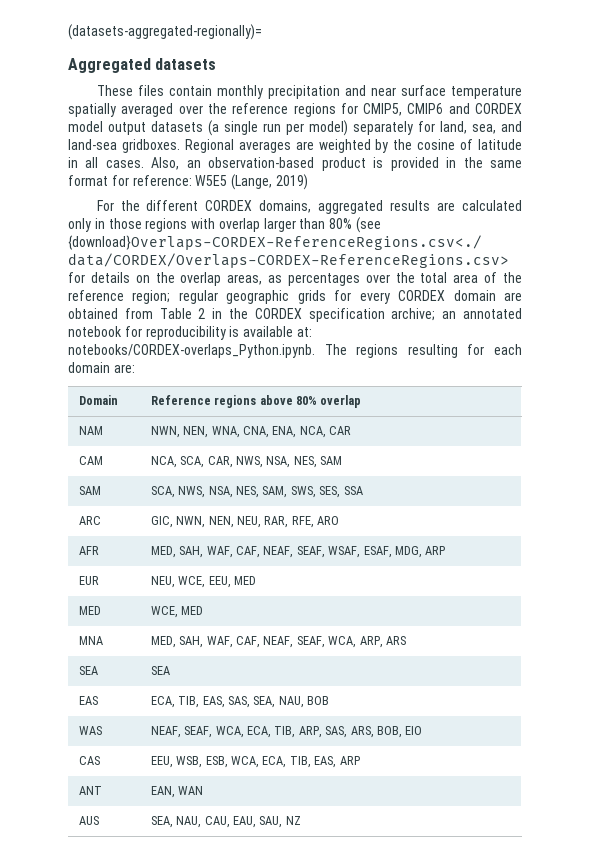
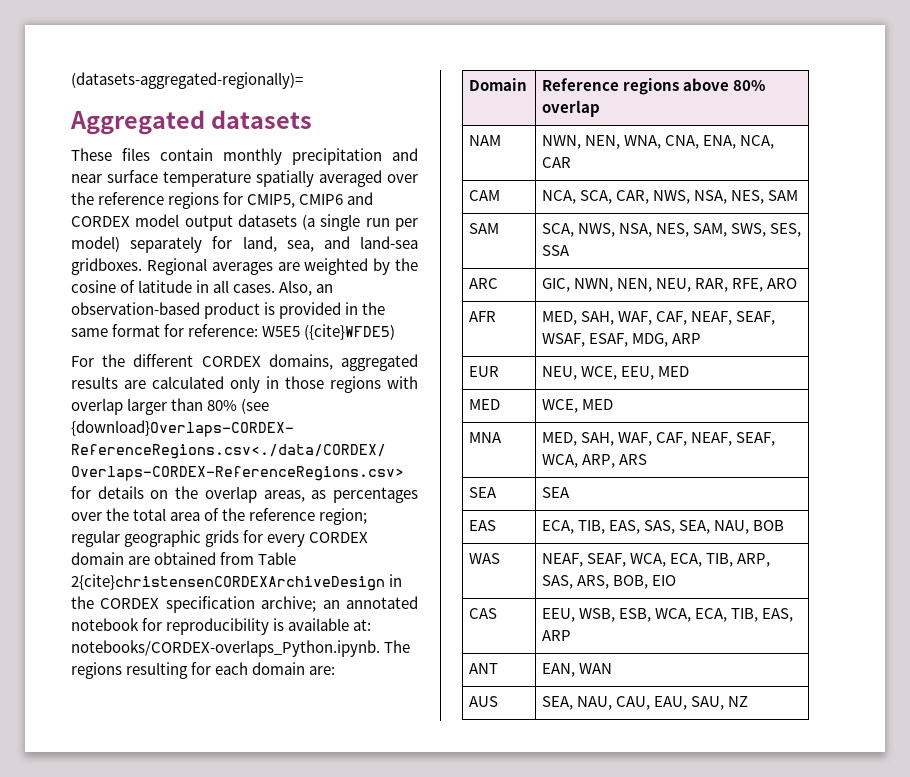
- Also, an observation-based product is provided in the same format for reference: W5E5 (Lange, 2019)
+ Also, an observation-based product is provided in the same format for reference: W5E5 ({cite}WFDE5)
- regular geographic grids for every CORDEX domain are obtained from Table 2 in the CORDEX specification archive;
+ regular geographic grids for every CORDEX domain are obtained from Table 2{cite}christensenCORDEXArchiveDesign in the CORDEX specification archive;

